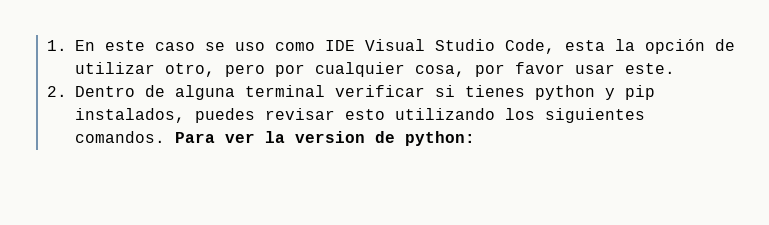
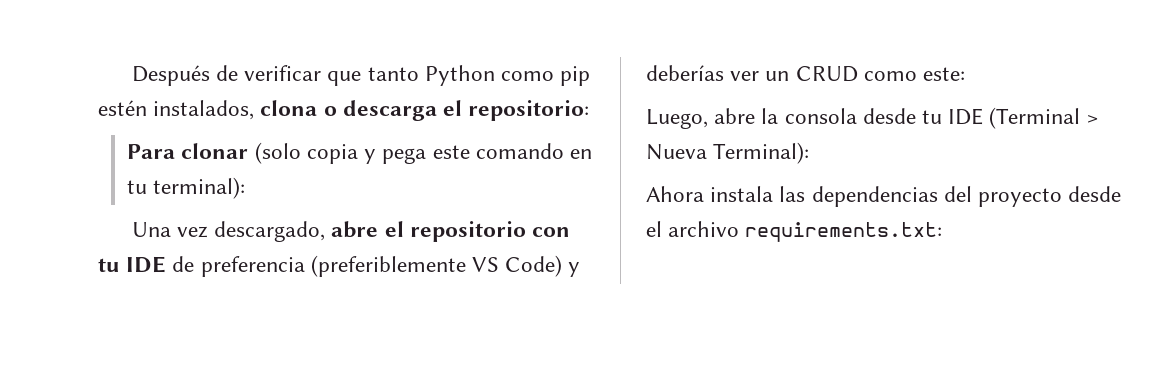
- 1. En este caso se uso como IDE Visual Studio Code, esta la opción de utilizar otro, pero por cualquier cosa, por favor usar este.
- 2. Dentro de alguna terminal verificar si tienes python y pip instalados, puedes revisar esto utilizando los siguientes comandos. Para ver la version de python:
+ Después de verificar que tanto Python como pip estén instalados, clona o descarga el repositorio:
+ Para clonar (solo copia y pega este comando en tu terminal):
+ Una vez descargado, abre el repositorio con tu IDE de preferencia (preferiblemente VS Code) y deberías ver un CRUD como este:
+ Luego, abre la consola desde tu IDE (Terminal > Nueva Terminal):
+ Ahora instala las dependencias del proyecto desde el archivo requirements.txt:

